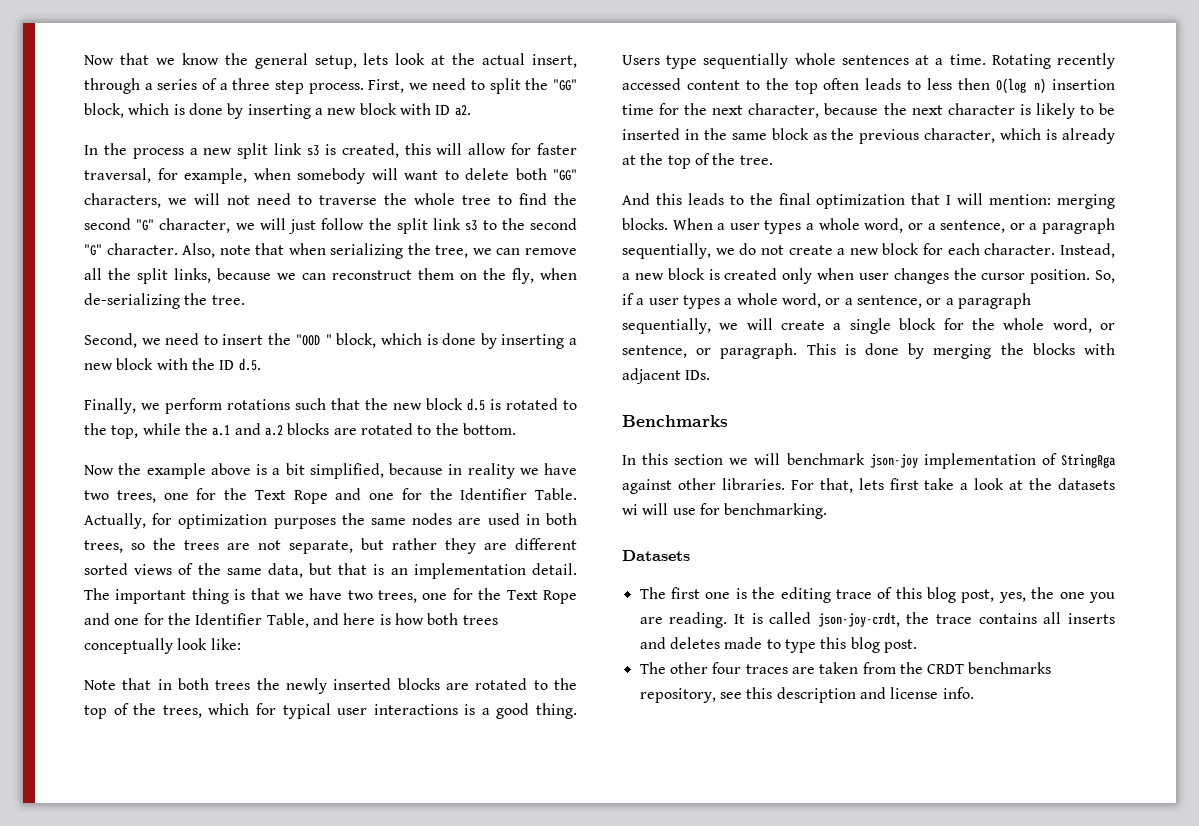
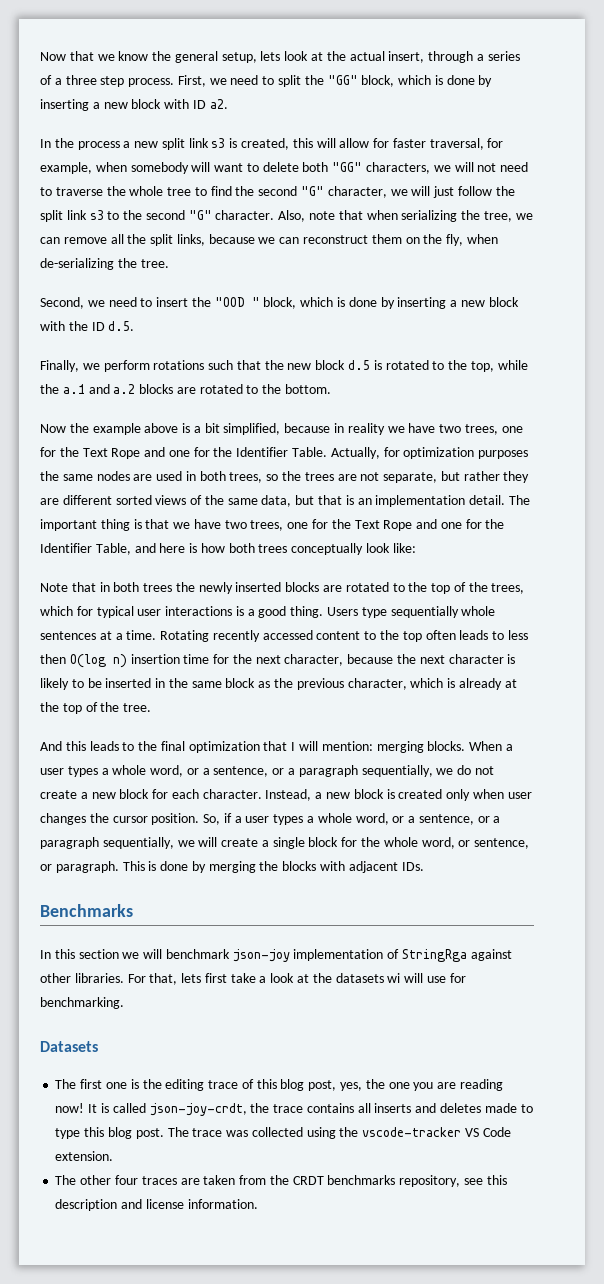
- The first one is the editing trace of this blog post, yes, the one you are reading.
+ The first one is the editing trace of this blog post, yes, the one you are reading now!
+ The trace was collected using the vscode-tracker VS Code extension.
- The other four traces are taken from the CRDT benchmarks repository, see this description and license info.
+ The other four traces are taken from the CRDT benchmarks repository, see this description and license information.

